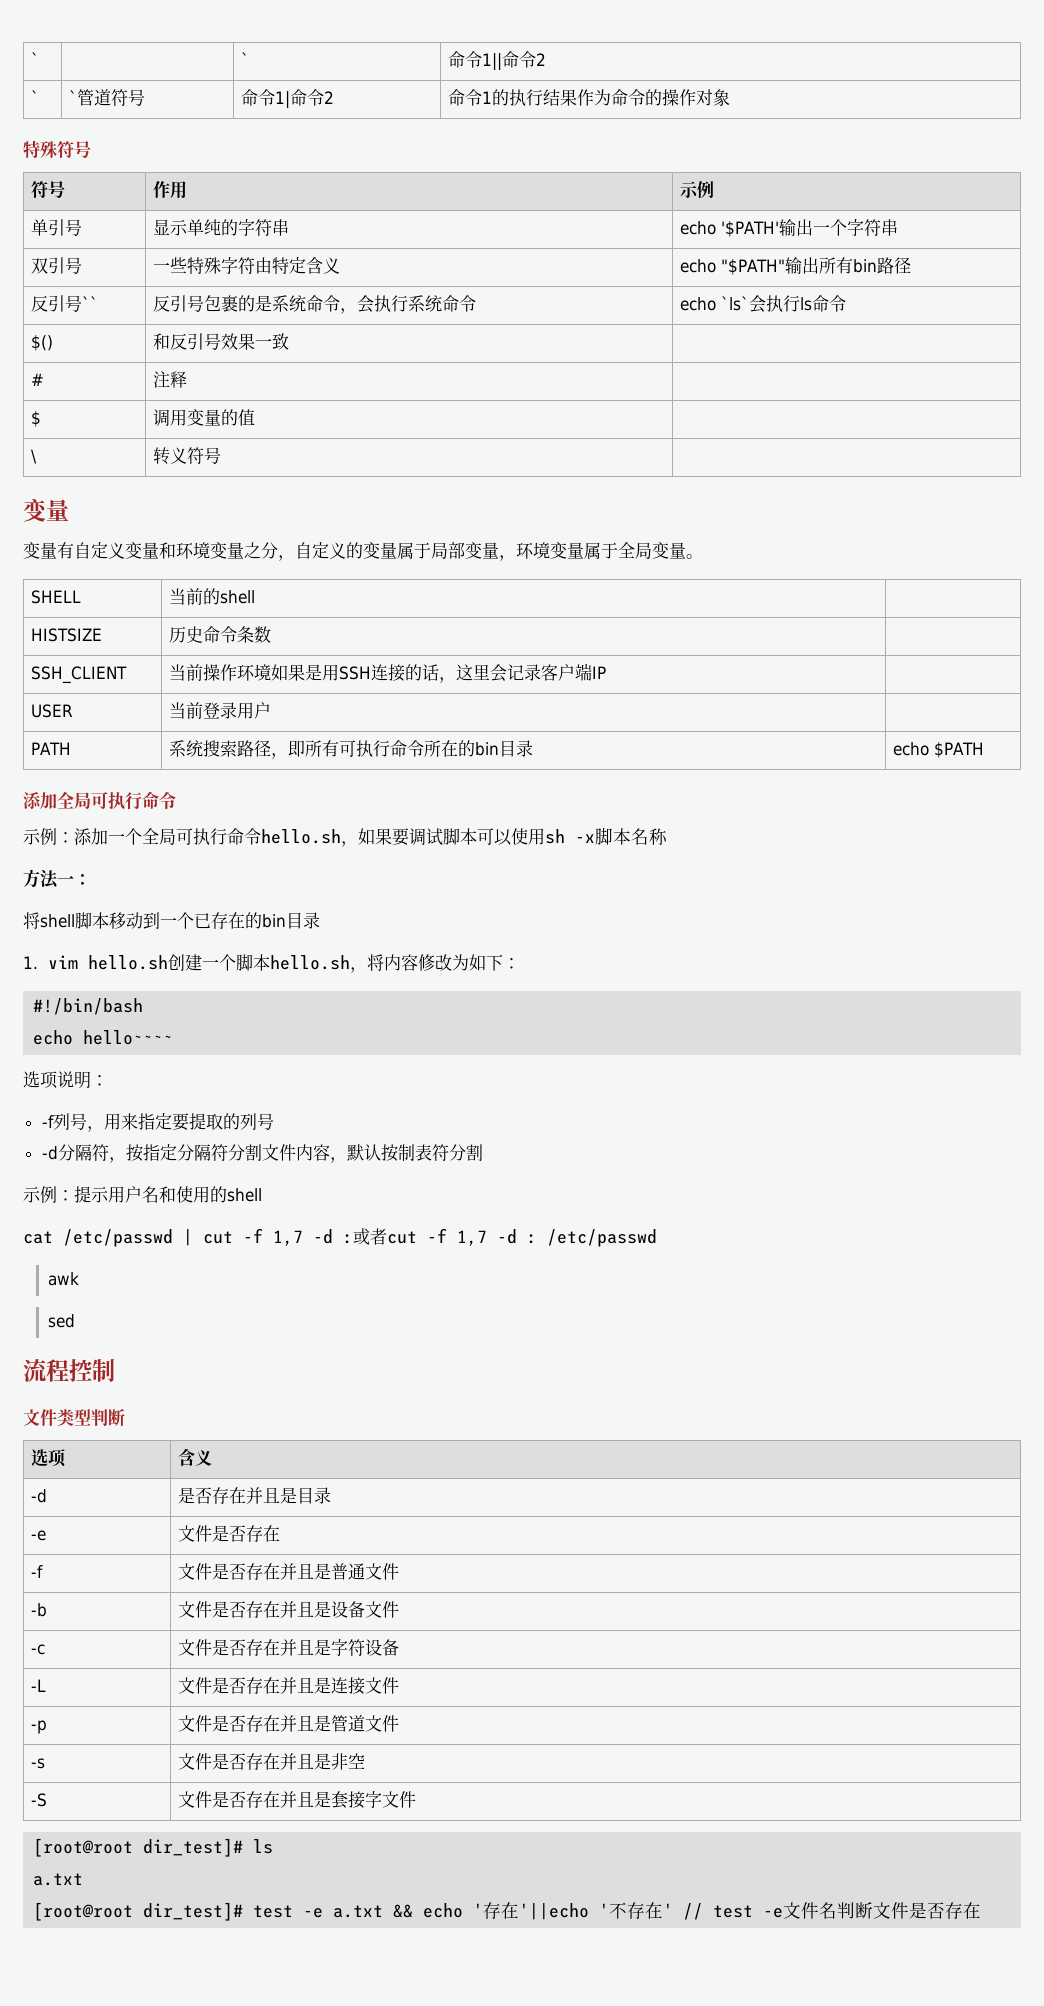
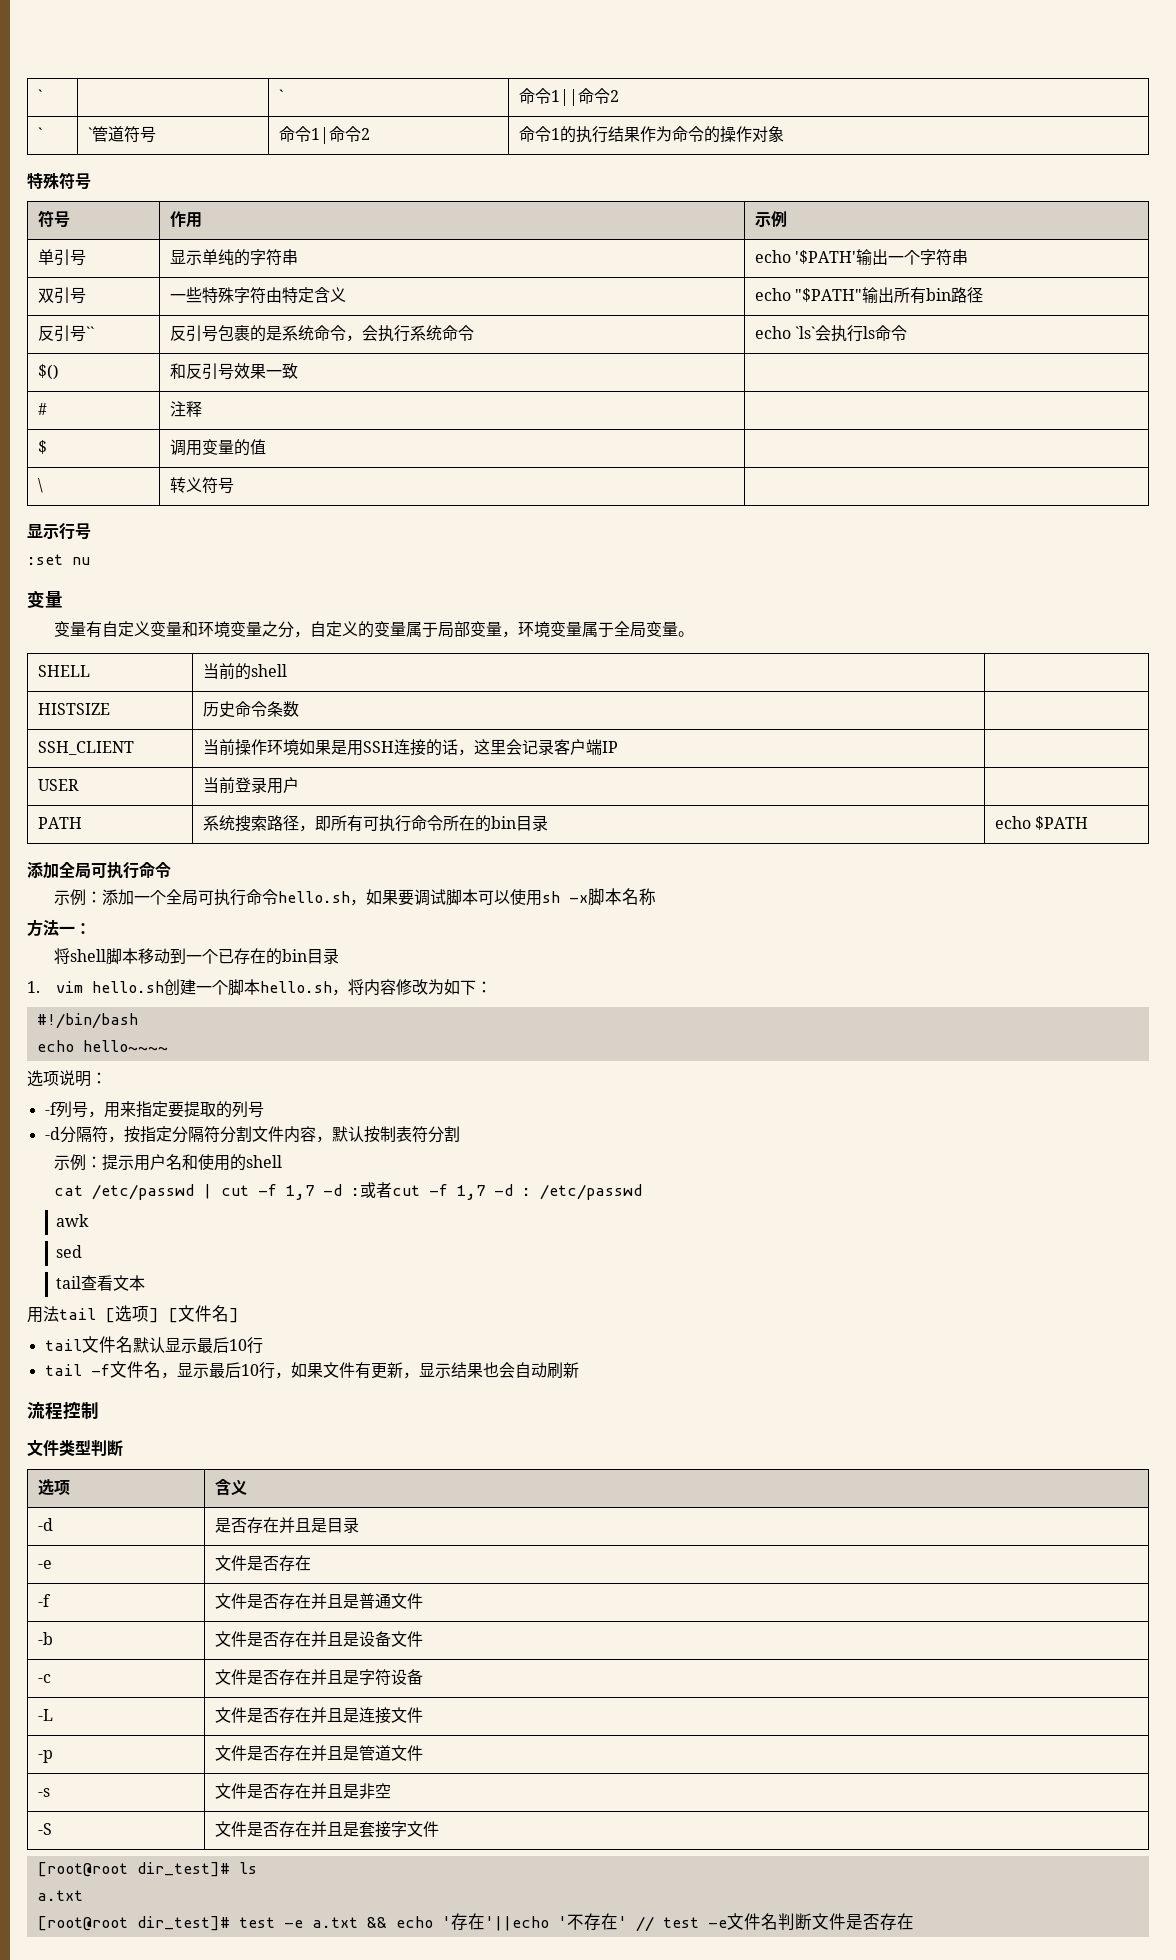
+ 显示行号
+ :set nu
+ tail查看文本
+ 用法tail [选项] [文件名]
+ tail文件名默认显示最后10行
+ tail -f文件名，显示最后10行，如果文件有更新，显示结果也会自动刷新

